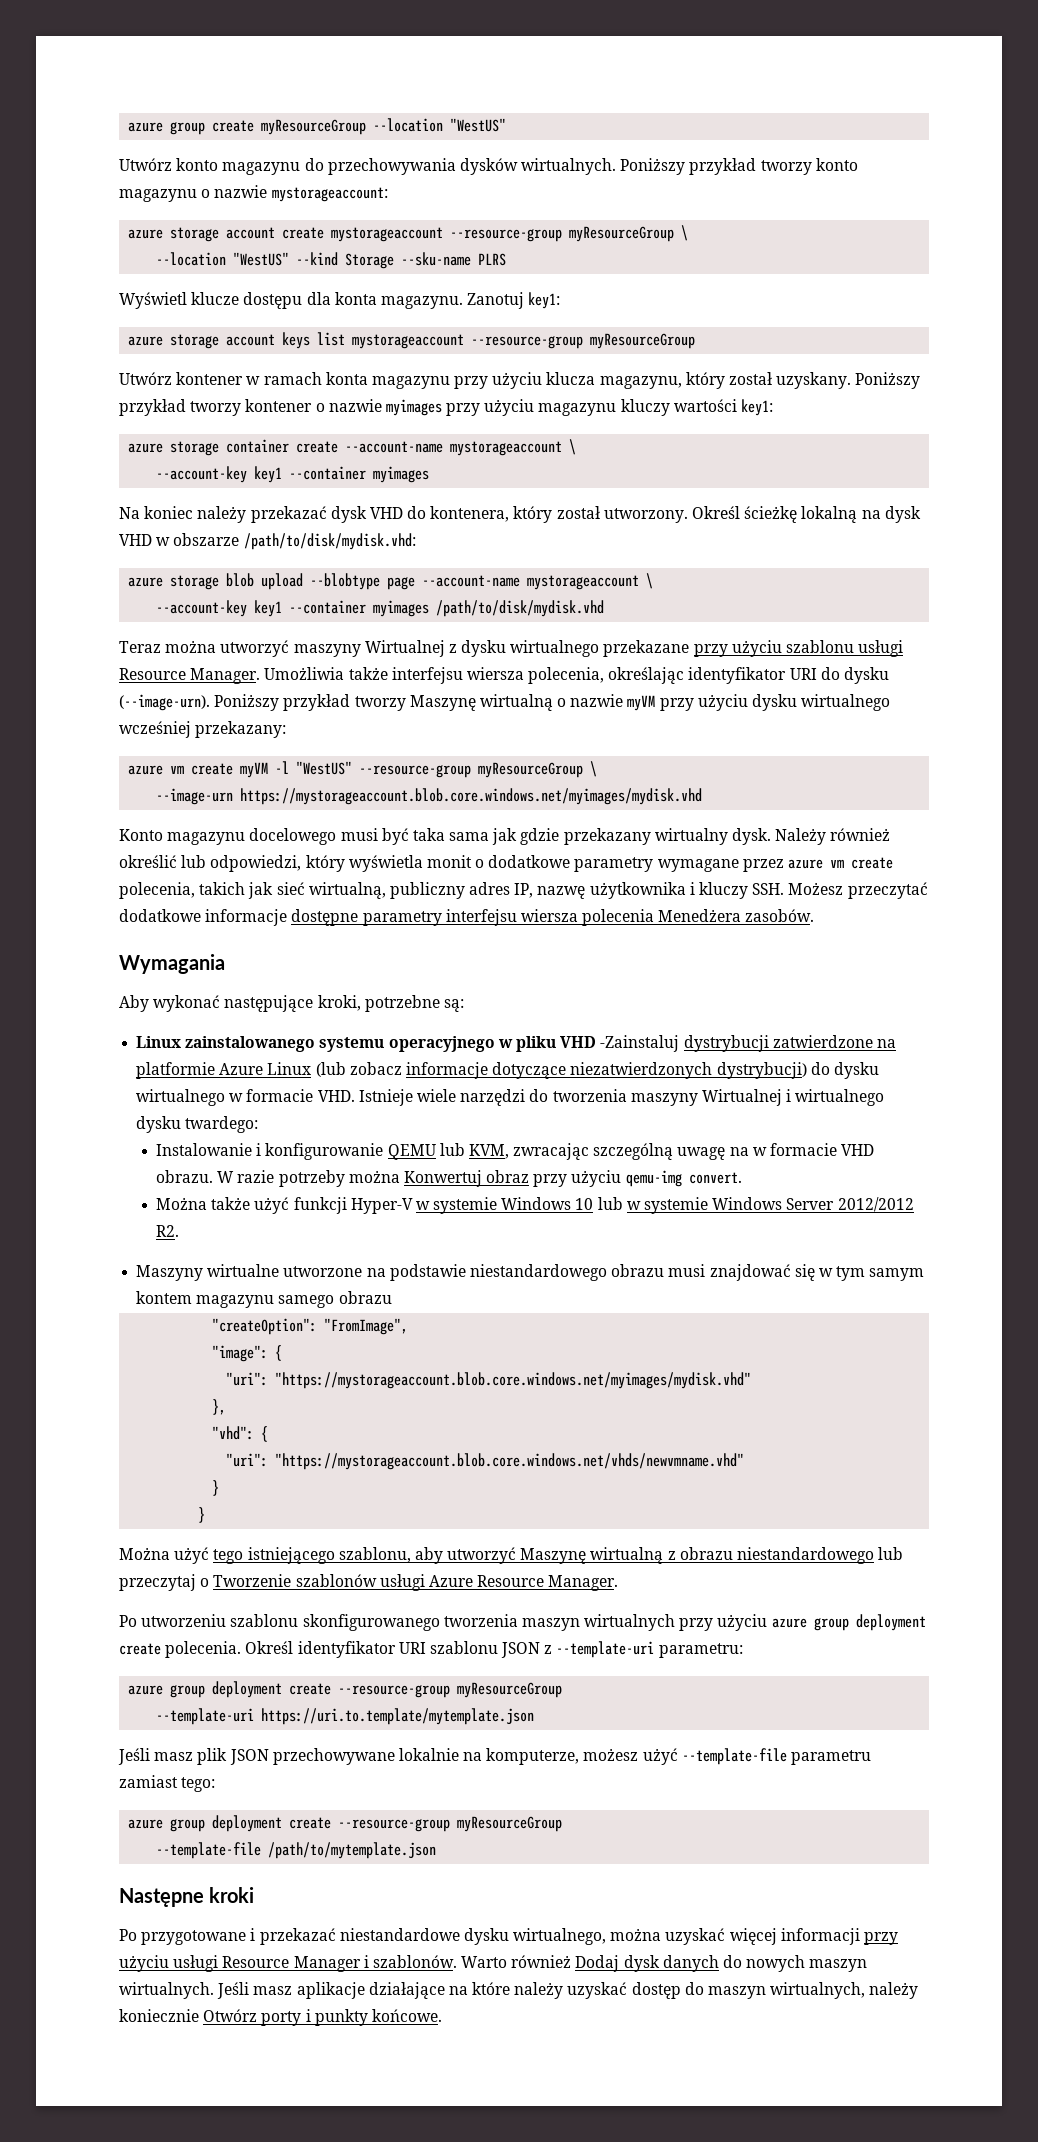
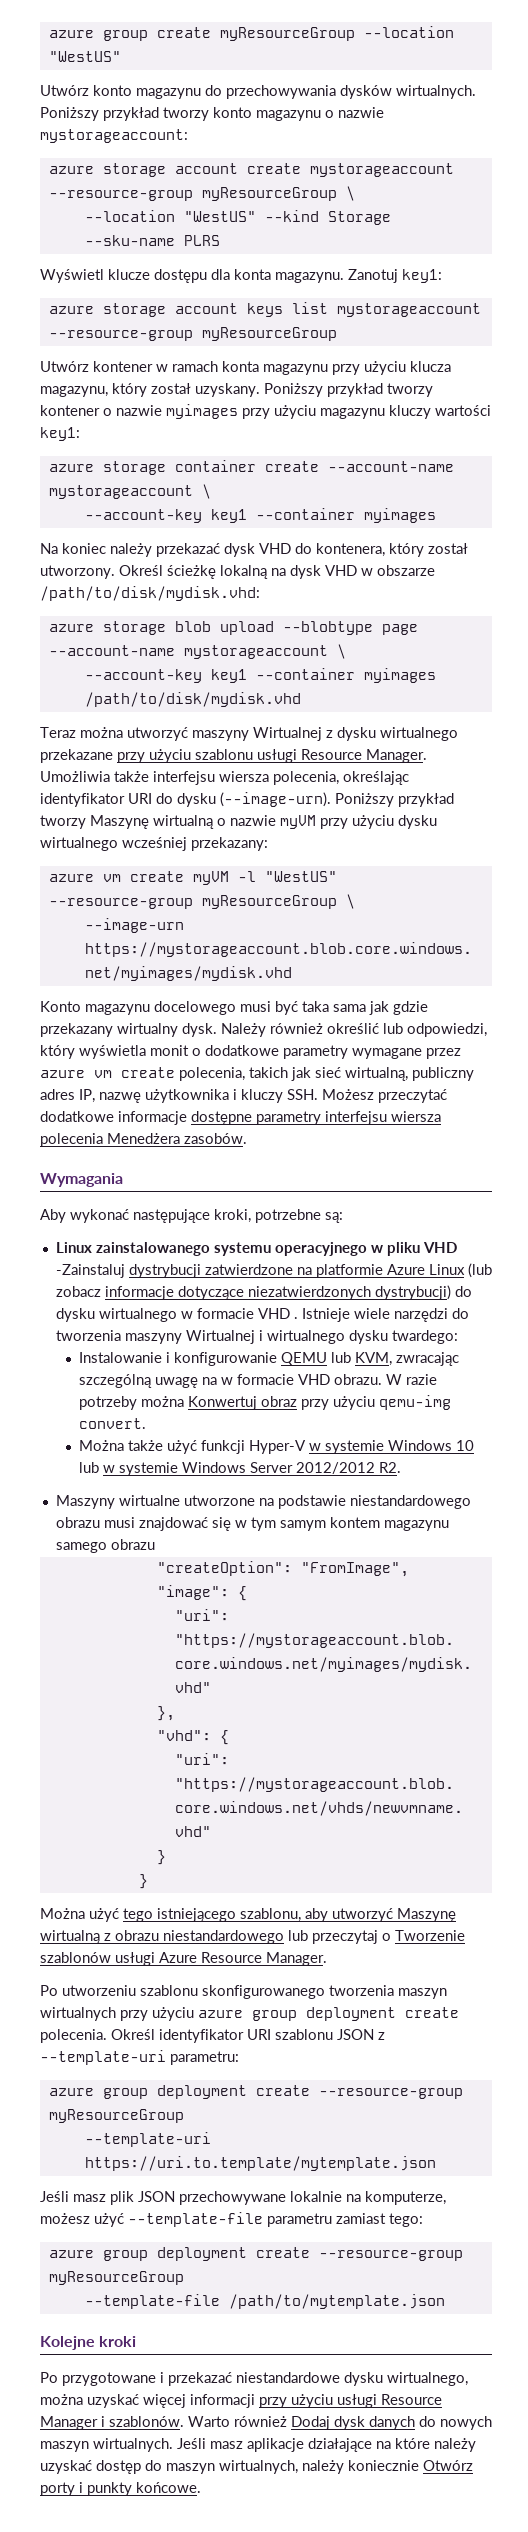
- Linux zainstalowanego systemu operacyjnego w pliku VHD -Zainstaluj dystrybucji zatwierdzone na platformie Azure Linux (lub zobacz informacje dotyczące niezatwierdzonych dystrybucji) do dysku wirtualnego w formacie VHD. Istnieje wiele narzędzi do tworzenia maszyny Wirtualnej i wirtualnego dysku twardego:
+ Linux zainstalowanego systemu operacyjnego w pliku VHD -Zainstaluj dystrybucji zatwierdzone na platformie Azure Linux (lub zobacz informacje dotyczące niezatwierdzonych dystrybucji) do dysku wirtualnego w formacie VHD . Istnieje wiele narzędzi do tworzenia maszyny Wirtualnej i wirtualnego dysku twardego:
- Następne kroki
+ Kolejne kroki

